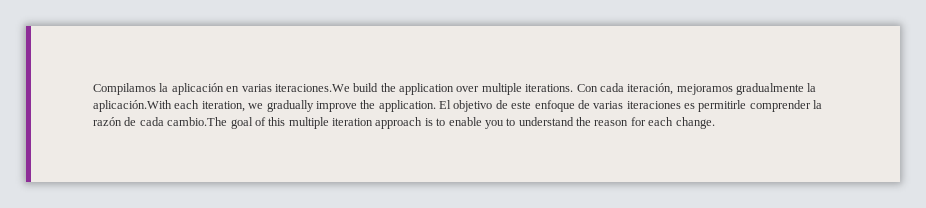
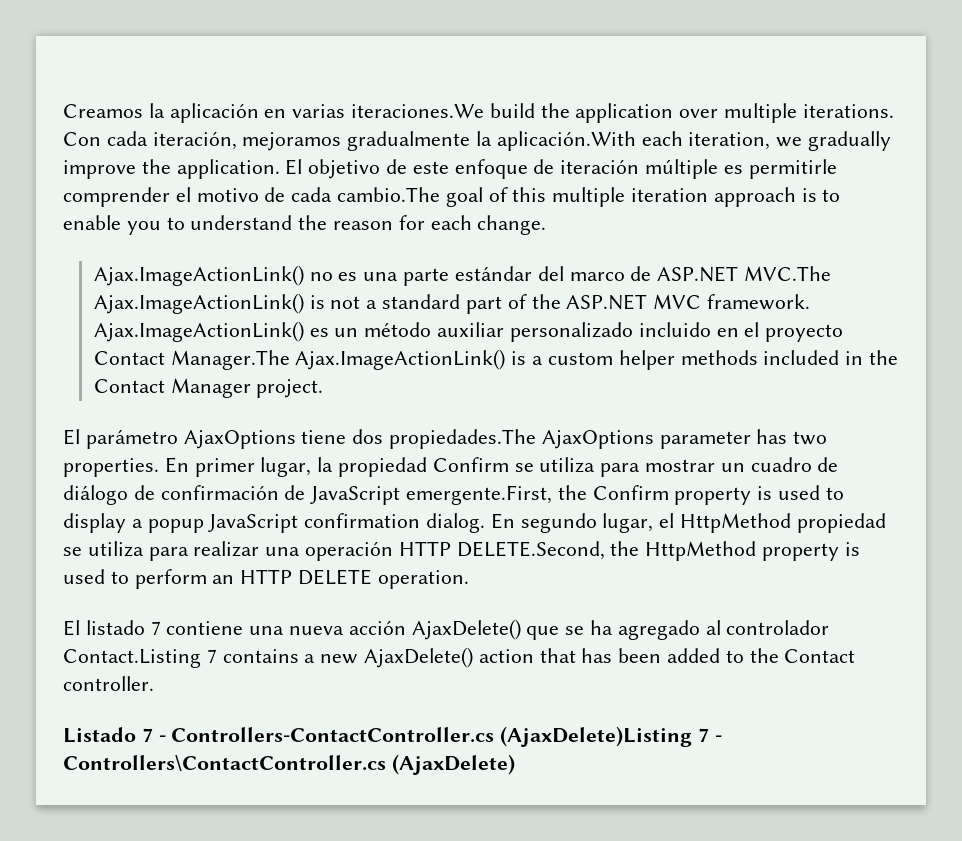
- Compilamos la aplicación en varias iteraciones.We build the application over multiple iterations.
+ Creamos la aplicación en varias iteraciones.We build the application over multiple iterations.
- El objetivo de este enfoque de varias iteraciones es permitirle comprender la razón de cada cambio.The goal of this multiple iteration approach is to enable you to understand the reason for each change.
+ El objetivo de este enfoque de iteración múltiple es permitirle comprender el motivo de cada cambio.The goal of this multiple iteration approach is to enable you to understand the reason for each change.
+ Ajax.ImageActionLink() no es una parte estándar del marco de ASP.NET MVC.The Ajax.ImageActionLink() is not a standard part of the ASP.NET MVC framework. Ajax.ImageActionLink() es un método auxiliar personalizado incluido en el proyecto Contact Manager.The Ajax.ImageActionLink() is a custom helper methods included in the Contact Manager project.
+ El parámetro AjaxOptions tiene dos propiedades.The AjaxOptions parameter has two properties. En primer lugar, la propiedad Confirm se utiliza para mostrar un cuadro de diálogo de confirmación de JavaScript emergente.First, the Confirm property is used to display a popup JavaScript confirmation dialog. En segundo lugar, el HttpMethod propiedad se utiliza para realizar una operación HTTP DELETE.Second, the HttpMethod property is used to perform an HTTP DELETE operation.
+ El listado 7 contiene una nueva acción AjaxDelete() que se ha agregado al controlador Contact.Listing 7 contains a new AjaxDelete() action that has been added to the Contact controller.
+ Listado 7 - Controllers-ContactController.cs (AjaxDelete)Listing 7 - Controllers\ContactController.cs (AjaxDelete)

